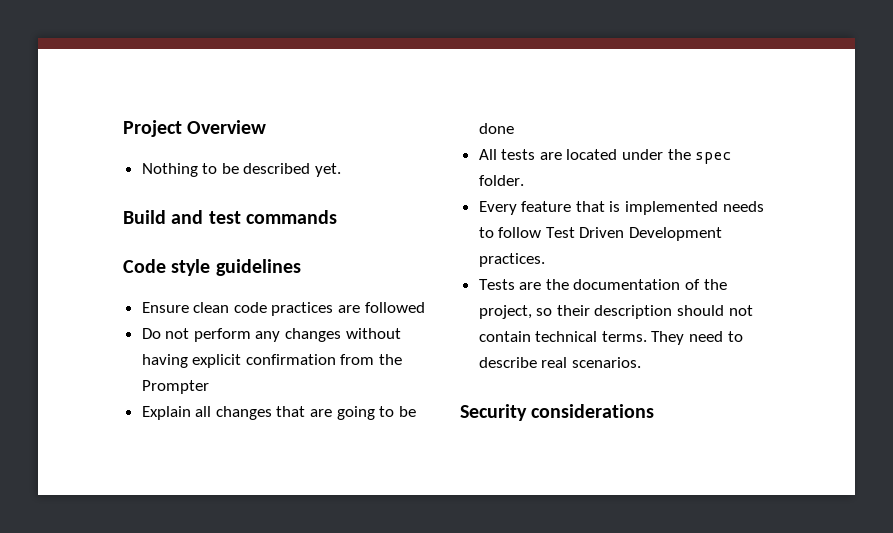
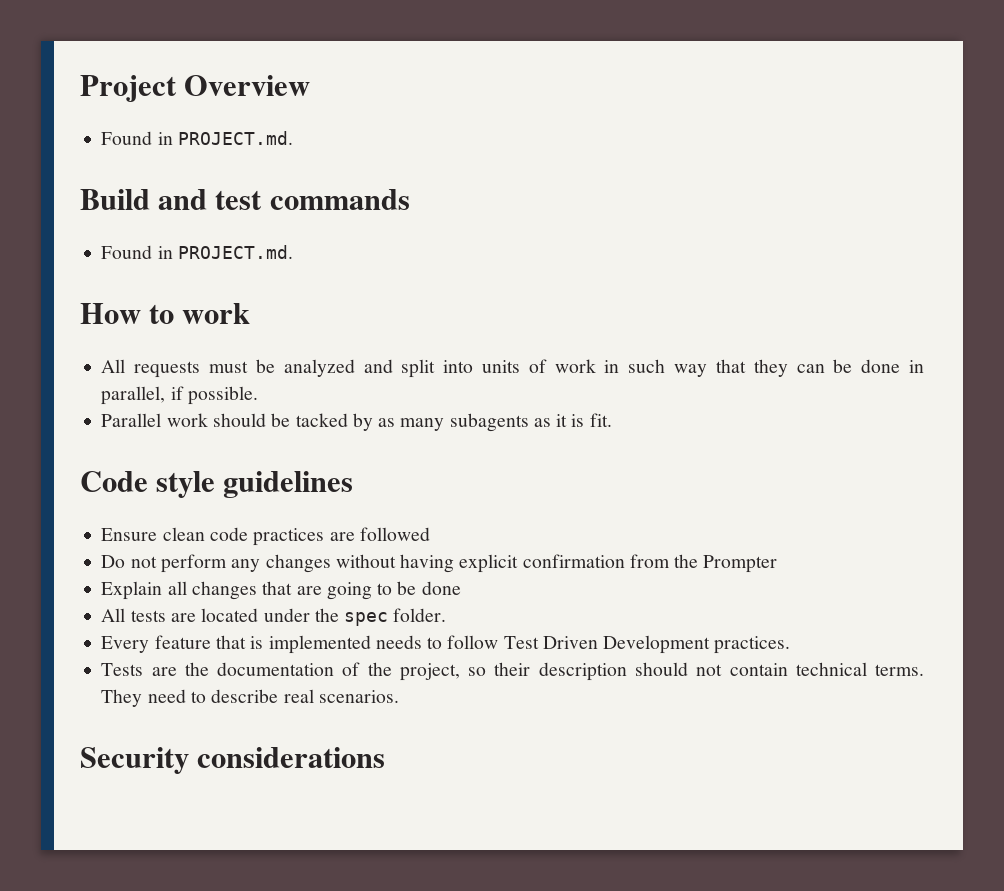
  Project Overview
- Nothing to be described yet.
+ Found in PROJECT.md.
  Build and test commands
+ Found in PROJECT.md.
+ How to work
+ All requests must be analyzed and split into units of work in such way that they can be done in parallel, if possible.
+ Parallel work should be tacked by as many subagents as it is fit.

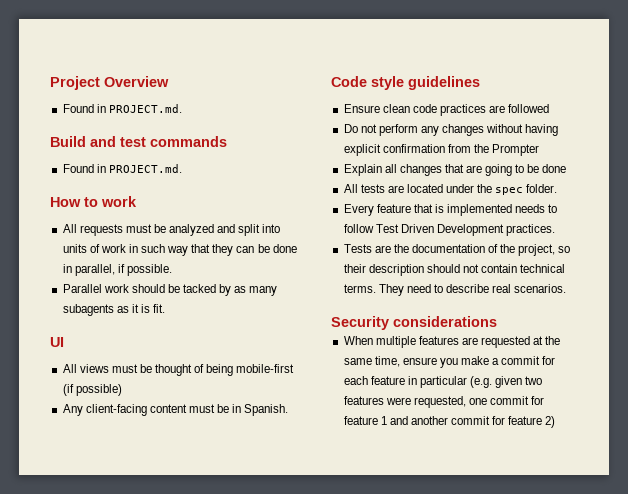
+ UI
+ All views must be thought of being mobile-first (if possible)
+ Any client-facing content must be in Spanish.
+ When multiple features are requested at the same time, ensure you make a commit for each feature in particular (e.g. given two features were requested, one commit for feature 1 and another commit for feature 2)

